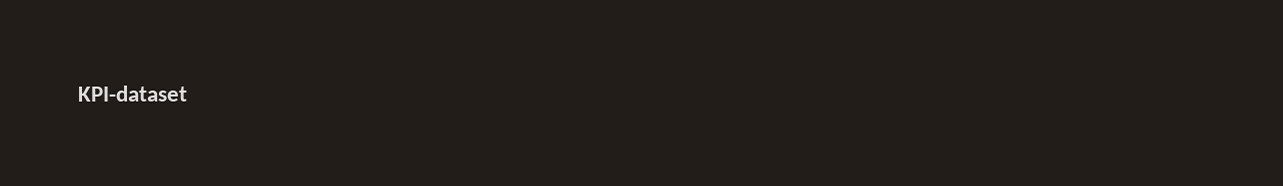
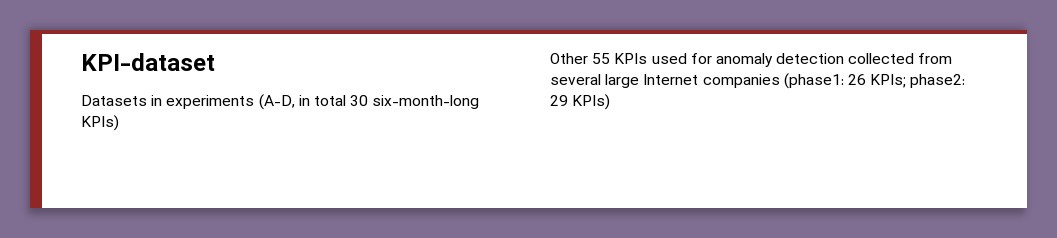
+ Datasets in experiments (A-D, in total 30 six-month-long KPIs)
+ Other 55 KPIs used for anomaly detection collected from several large Internet companies (phase1: 26 KPIs; phase2: 29 KPIs)

